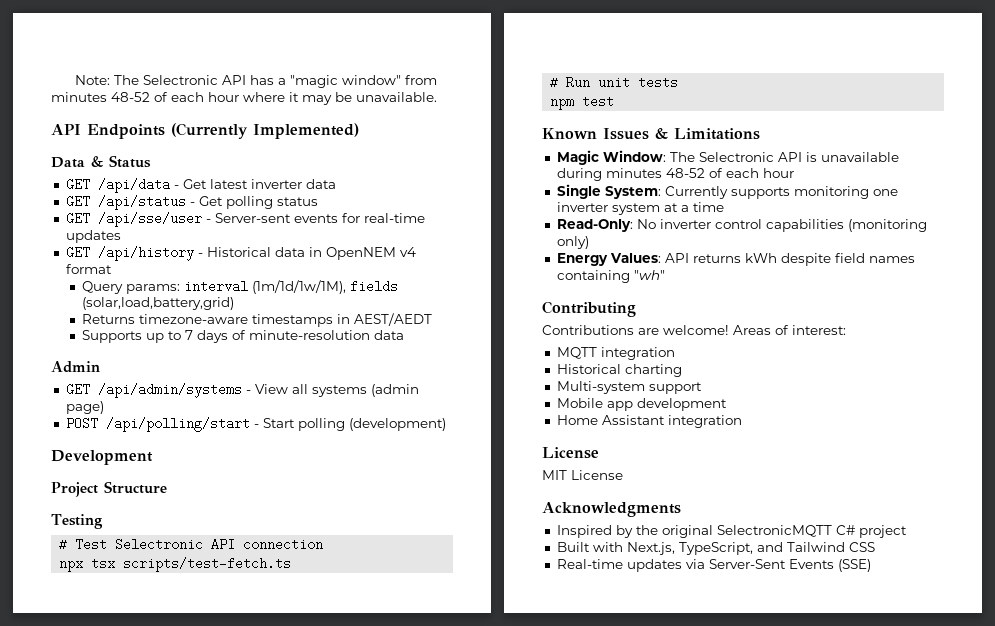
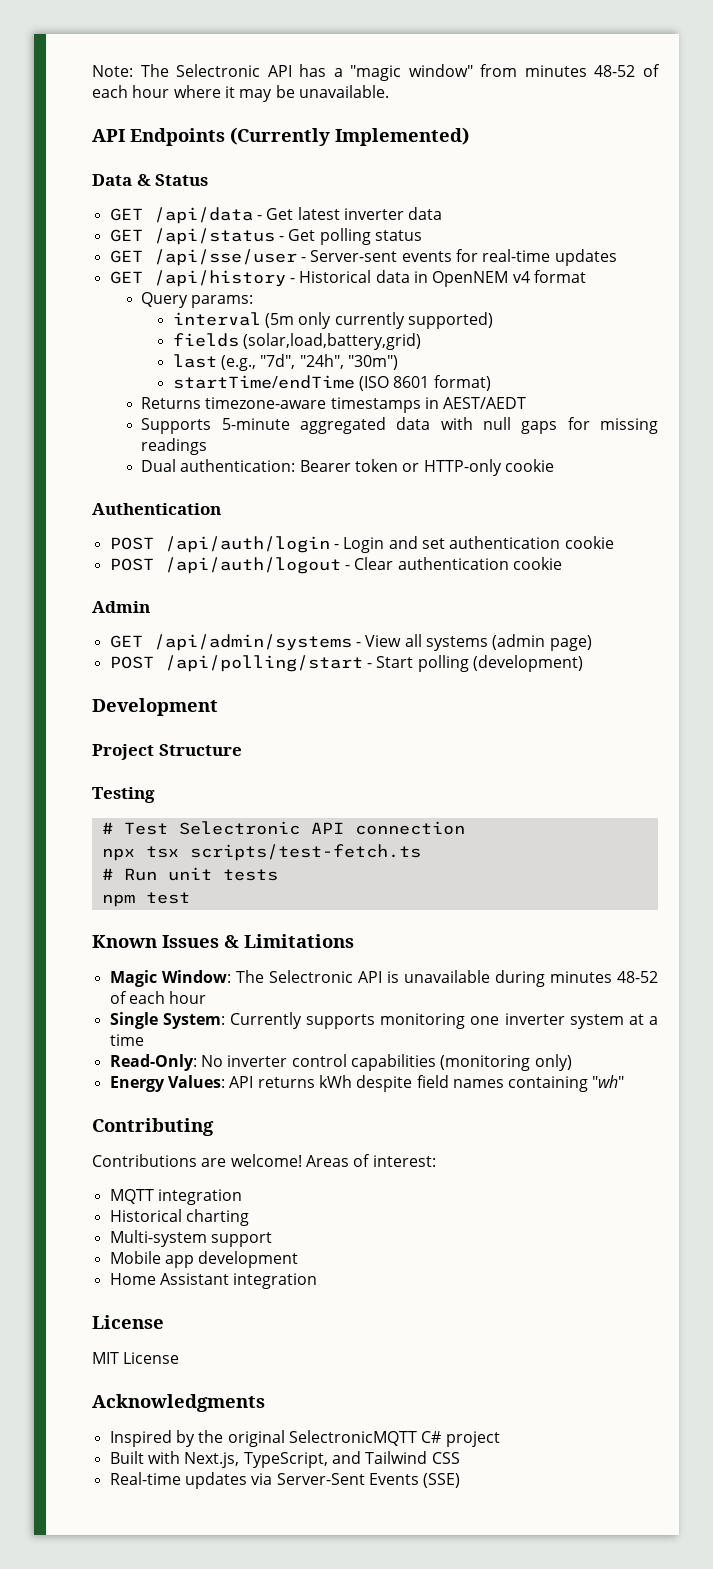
- Query params: interval (1m/1d/1w/1M), fields (solar,load,battery,grid)
+ Query params:
+ interval (5m only currently supported)
+ fields (solar,load,battery,grid)
+ last (e.g., "7d", "24h", "30m")
+ startTime/endTime (ISO 8601 format)
- Supports up to 7 days of minute-resolution data
+ Supports 5-minute aggregated data with null gaps for missing readings
+ Dual authentication: Bearer token or HTTP-only cookie
+ Authentication
+ POST /api/auth/login - Login and set authentication cookie
+ POST /api/auth/logout - Clear authentication cookie

